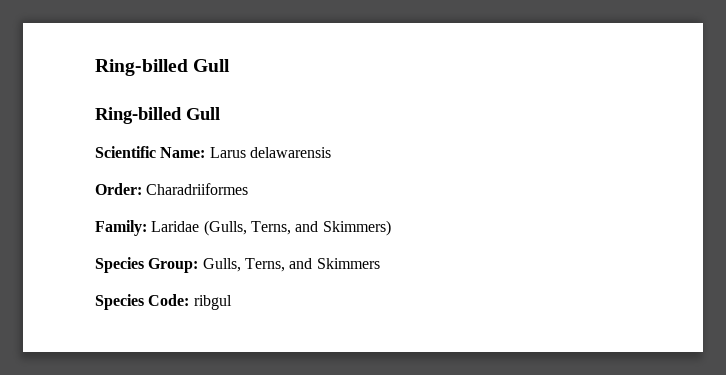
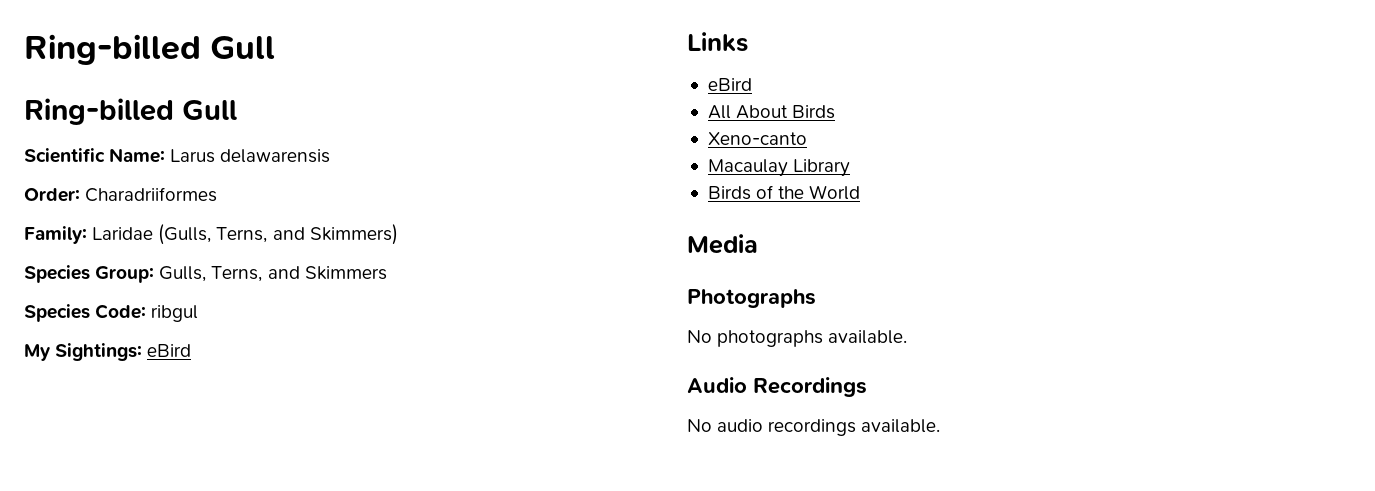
+ My Sightings: eBird
+ Links
+ eBird
+ All About Birds
+ Xeno-canto
+ Macaulay Library
+ Birds of the World
+ Media
+ Photographs
+ No photographs available.
+ Audio Recordings
+ No audio recordings available.

